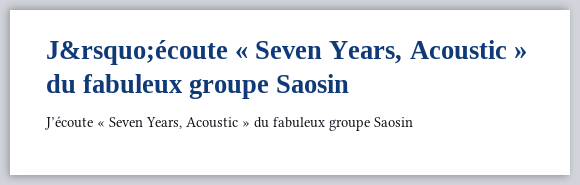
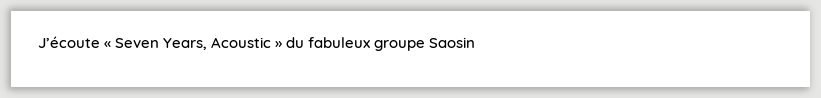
- J&rsquo;écoute « Seven Years, Acoustic » du fabuleux groupe Saosin

